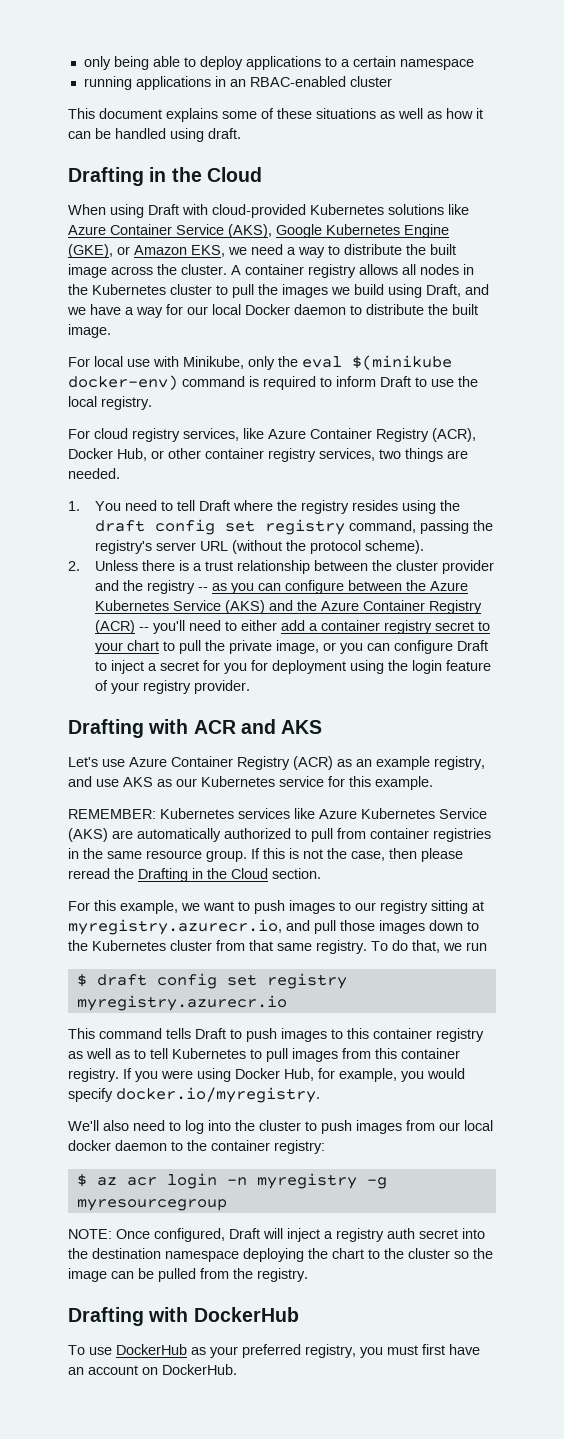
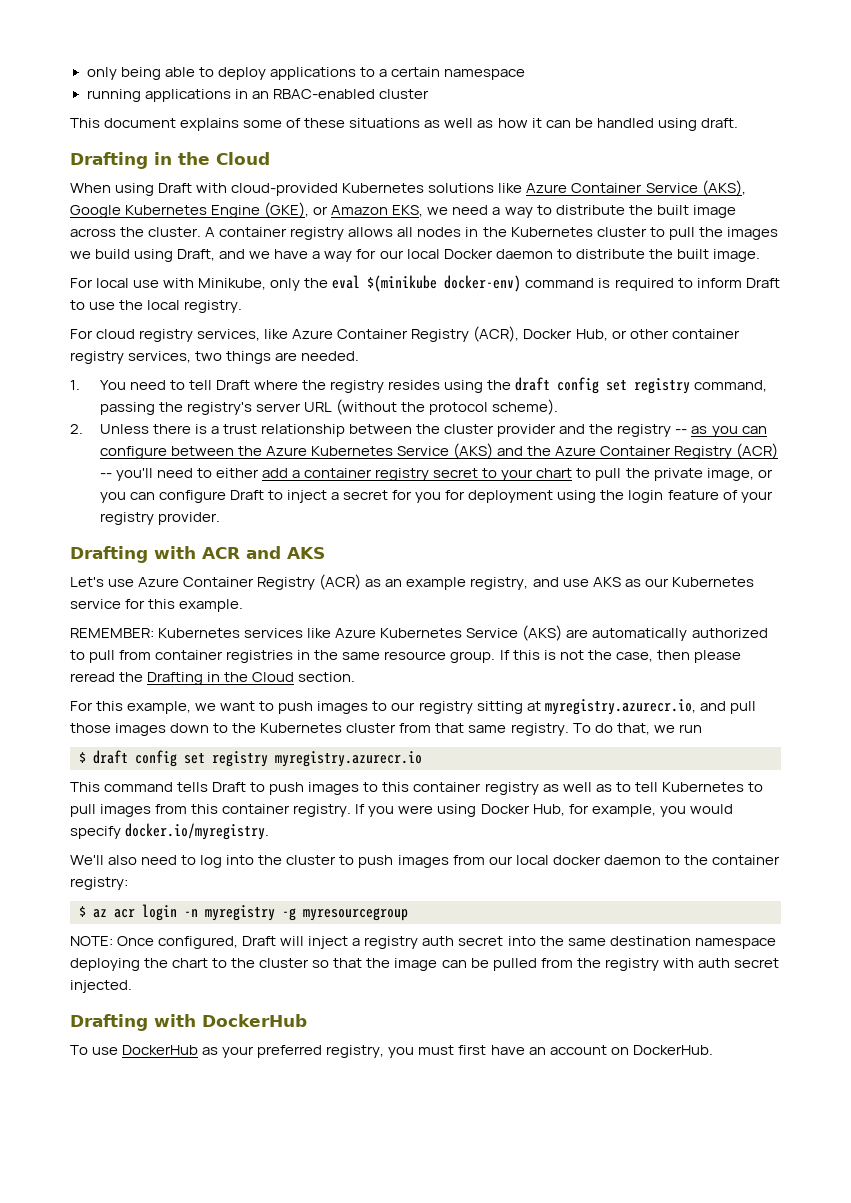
- NOTE: Once configured, Draft will inject a registry auth secret into the destination namespace deploying the chart to the cluster so the image can be pulled from the registry.
+ NOTE: Once configured, Draft will inject a registry auth secret into the same destination namespace deploying the chart to the cluster so that the image can be pulled from the registry with auth secret injected.

